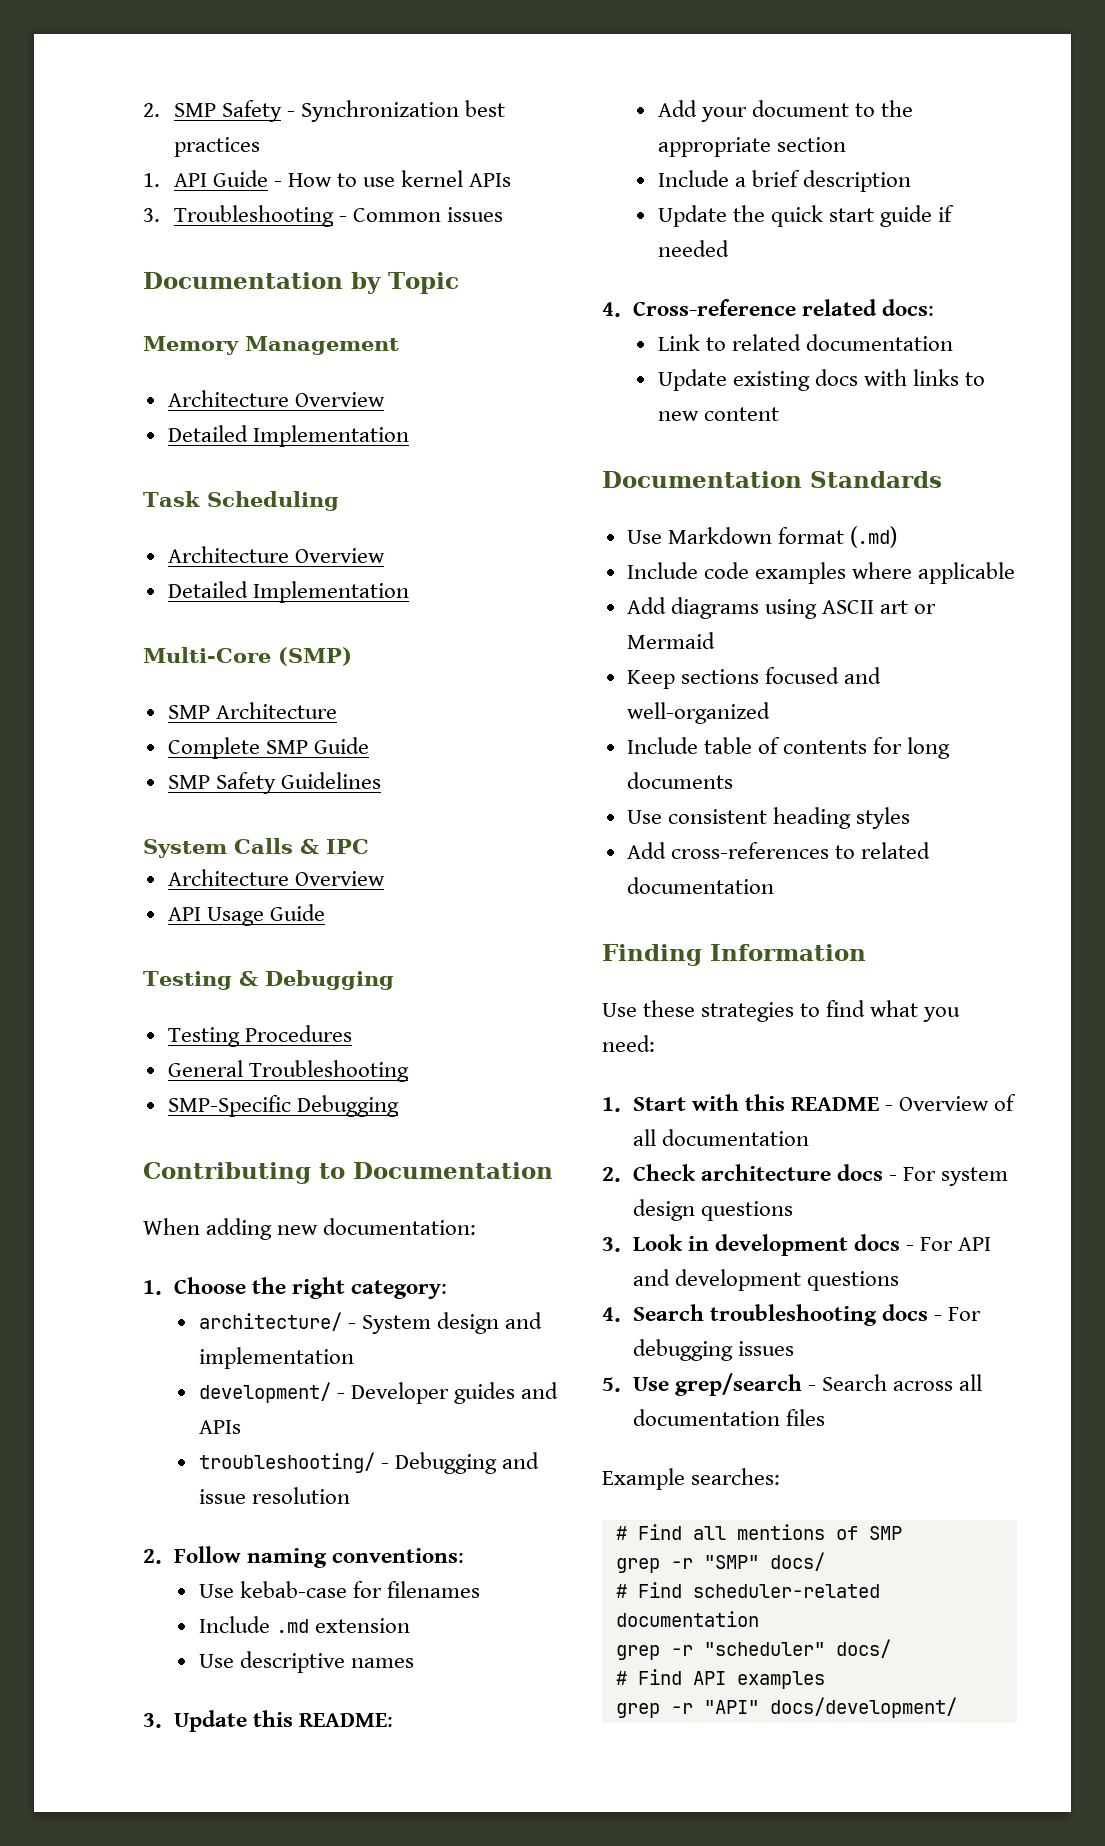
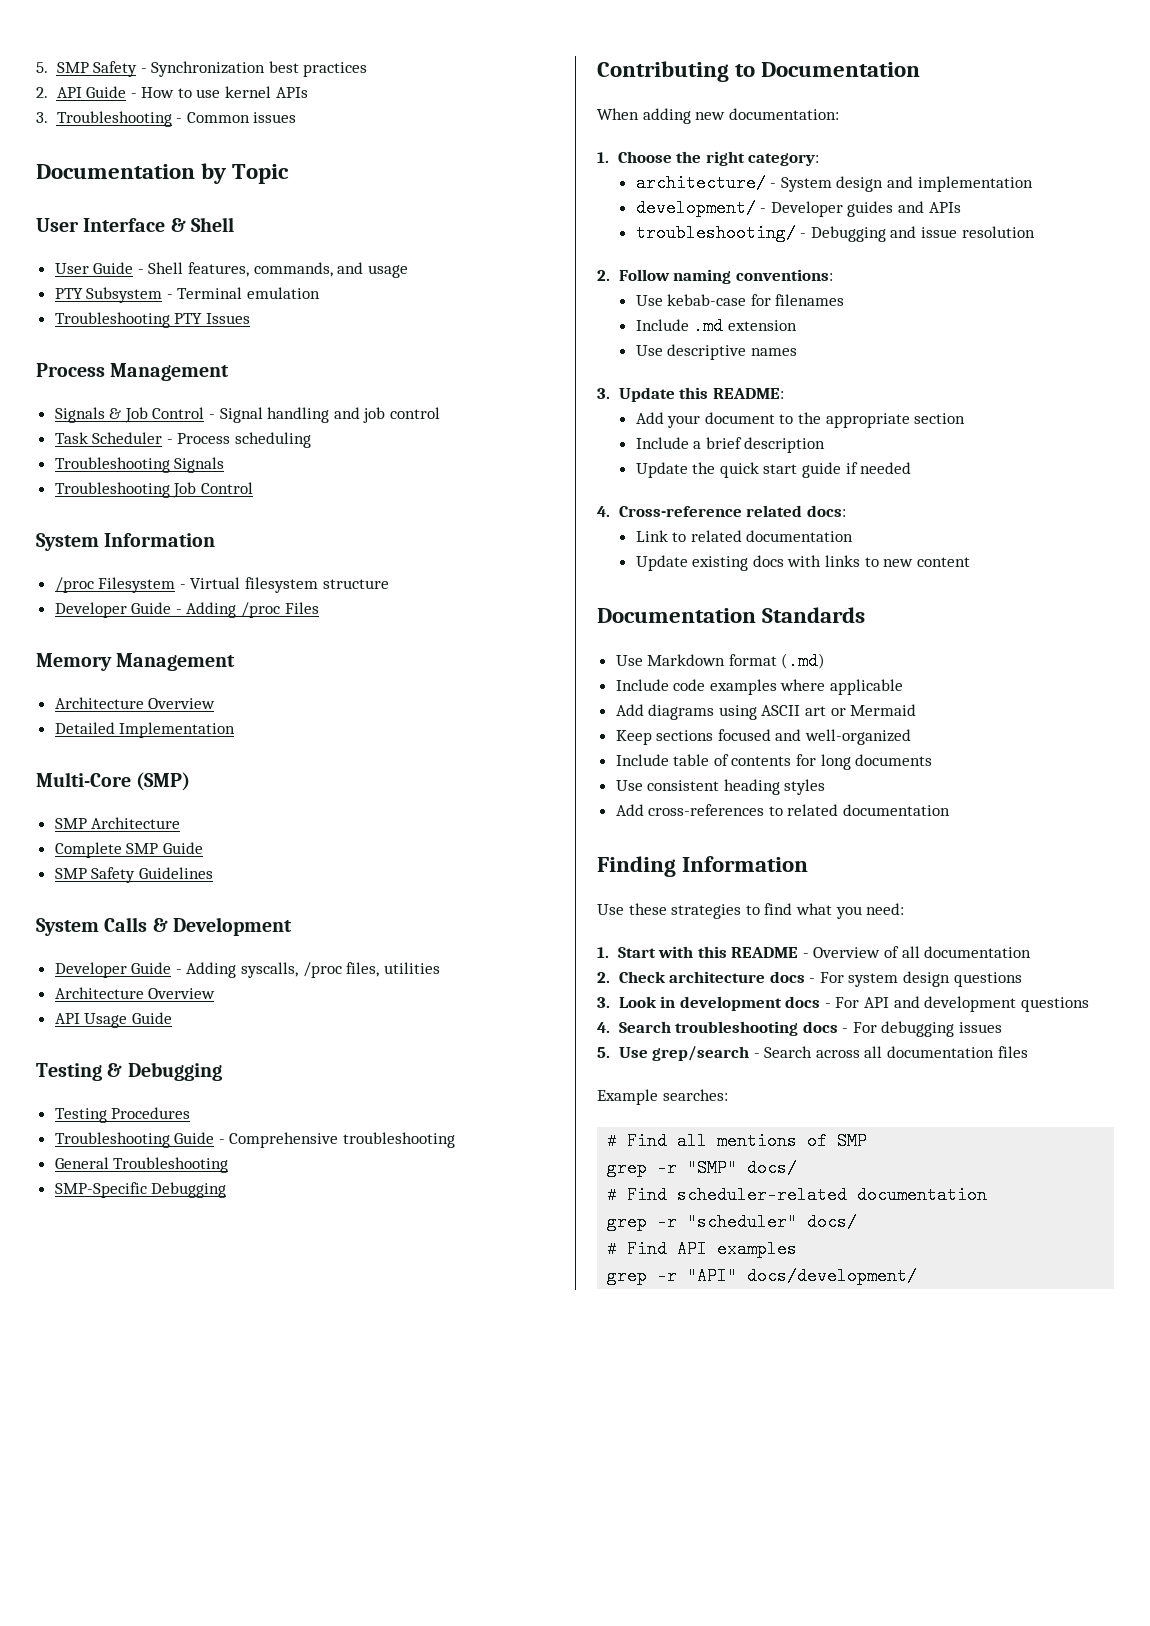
- 2. SMP Safety - Synchronization best practices
+ 5. SMP Safety - Synchronization best practices
- 1. API Guide - How to use kernel APIs
+ 2. API Guide - How to use kernel APIs
+ User Interface & Shell
+ User Guide - Shell features, commands, and usage
+ PTY Subsystem - Terminal emulation
+ Troubleshooting PTY Issues
+ Process Management
+ Signals & Job Control - Signal handling and job control
+ Task Scheduler - Process scheduling
+ Troubleshooting Signals
+ Troubleshooting Job Control
+ System Information
+ /proc Filesystem - Virtual filesystem structure
+ Developer Guide - Adding /proc Files
- Task Scheduling
- Architecture Overview
- Detailed Implementation
- System Calls & IPC
+ System Calls & Development
+ Developer Guide - Adding syscalls, /proc files, utilities
+ Troubleshooting Guide - Comprehensive troubleshooting

